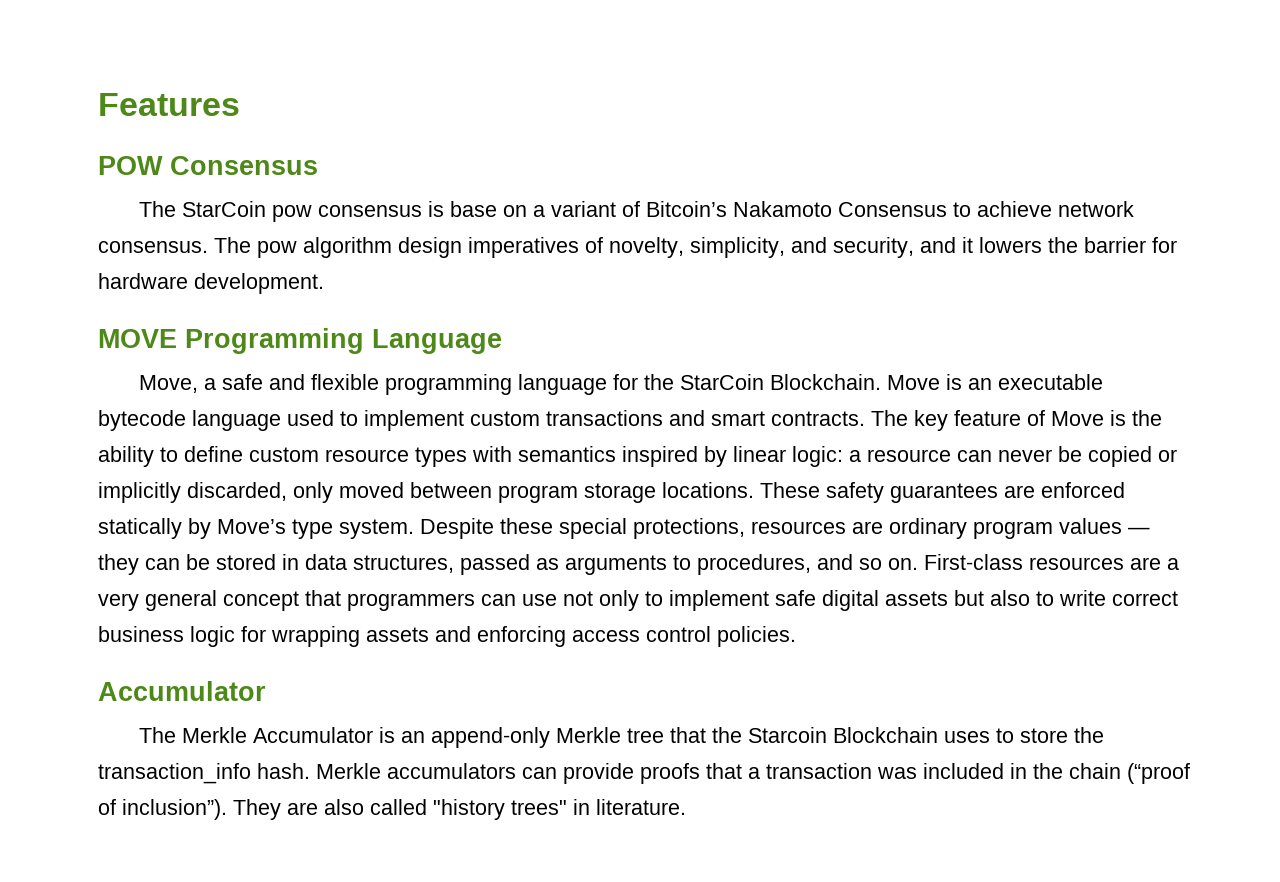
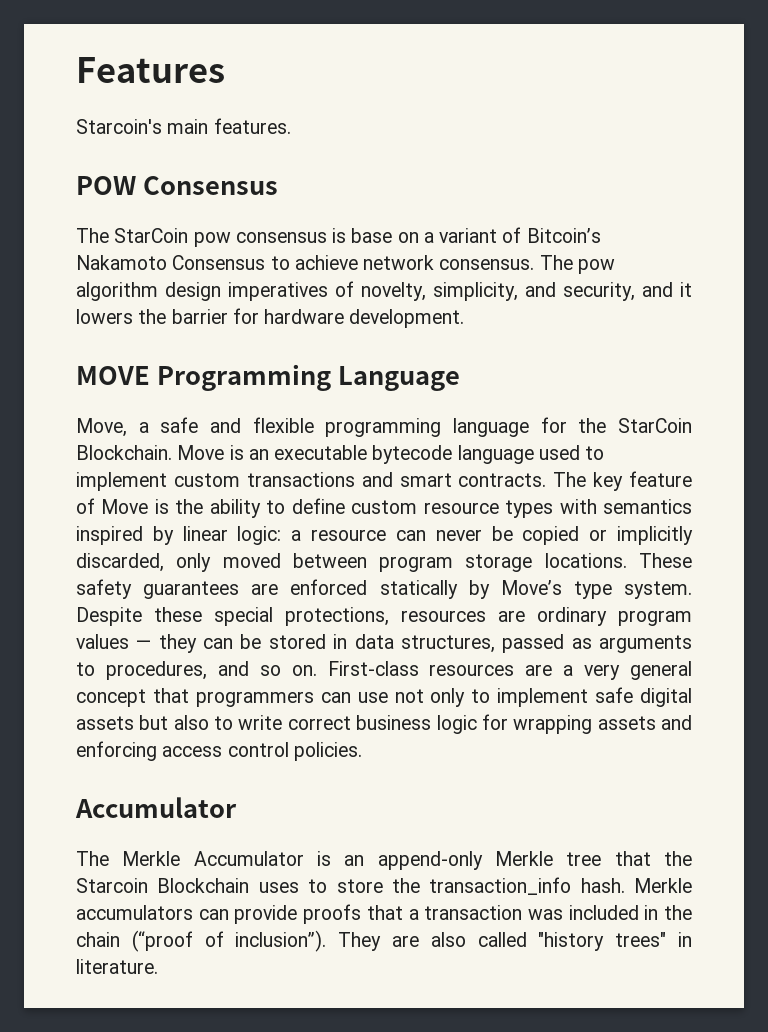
+ Starcoin's main features.

